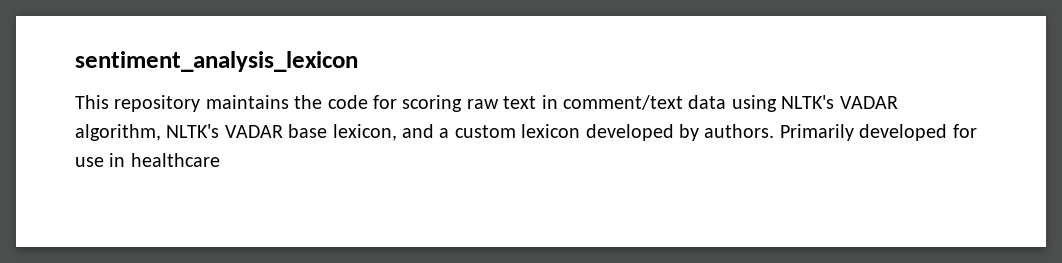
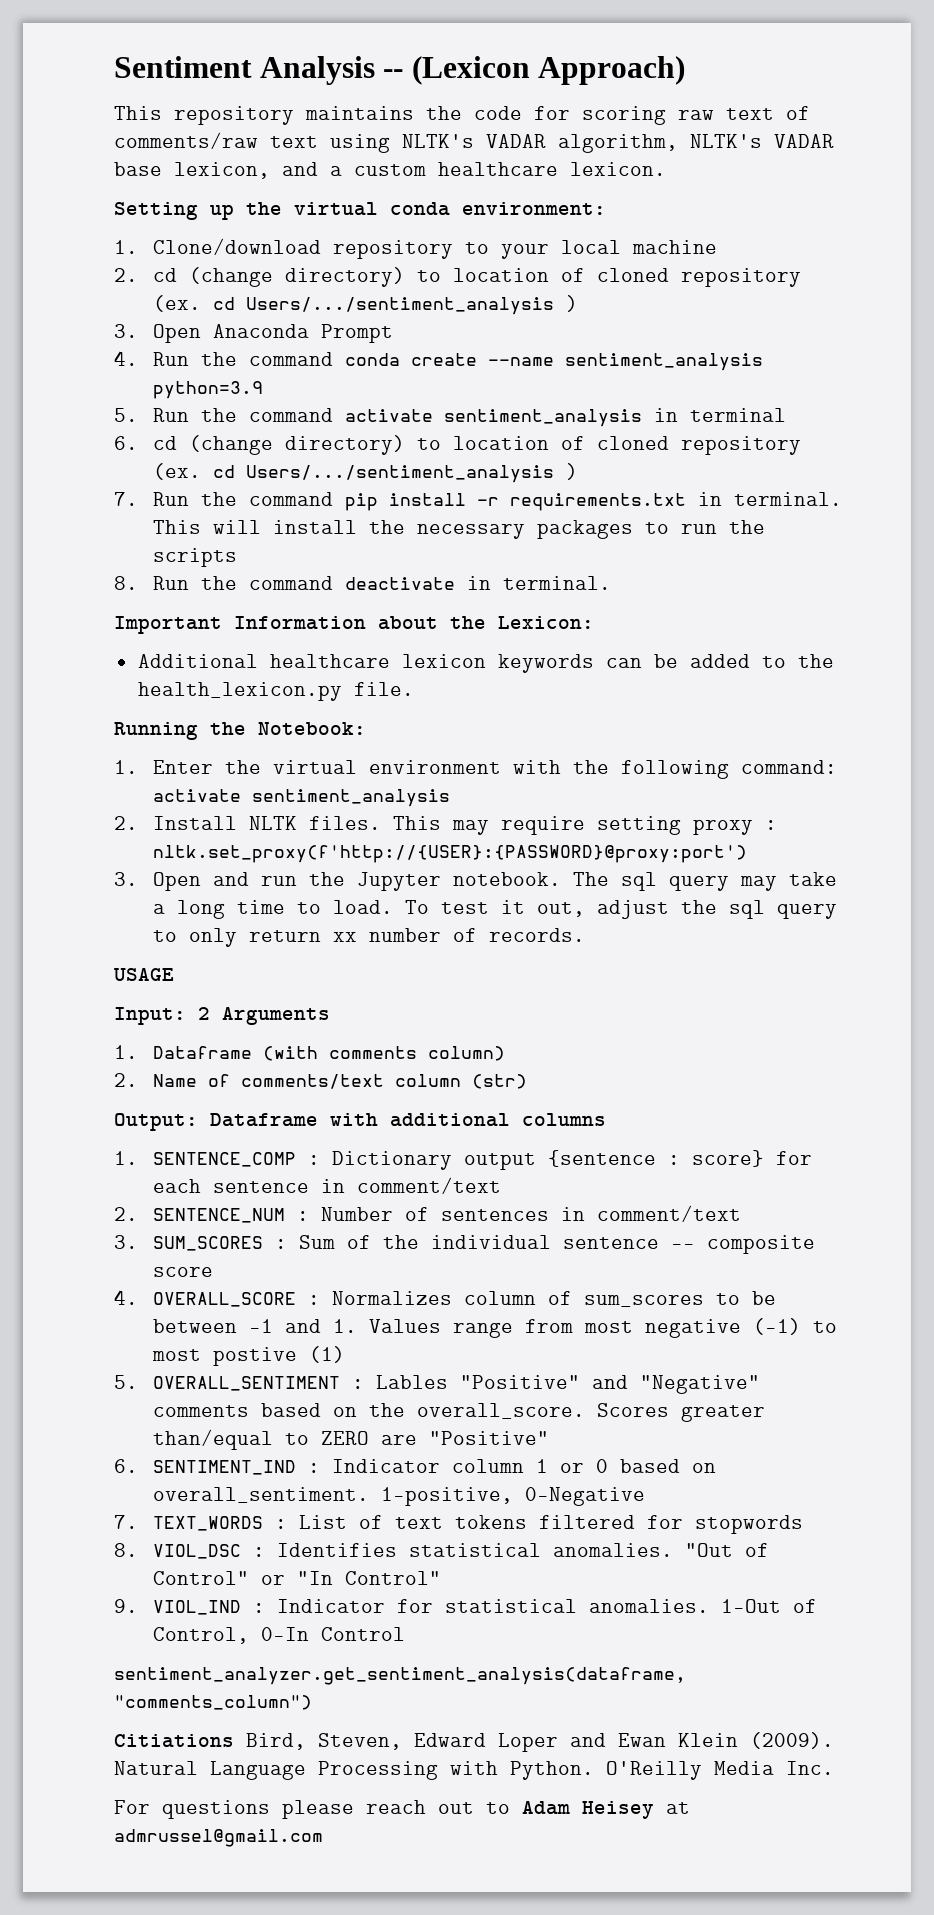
- sentiment_analysis_lexicon
+ Sentiment Analysis -- (Lexicon Approach)
- This repository maintains the code for scoring raw text in comment/text data using NLTK's VADAR algorithm, NLTK's VADAR base lexicon, and a custom lexicon developed by authors. Primarily developed for use in healthcare
+ This repository maintains the code for scoring raw text of comments/raw text using NLTK's VADAR algorithm, NLTK's VADAR base lexicon, and a custom healthcare lexicon.
+ Setting up the virtual conda environment:
+ 1. Clone/download repository to your local machine
+ 2. cd (change directory) to location of cloned repository (ex. cd Users/.../sentiment_analysis )
+ 3. Open Anaconda Prompt
+ 4. Run the command conda create --name sentiment_analysis python=3.9
+ 5. Run the command activate sentiment_analysis in terminal
+ 6. cd (change directory) to location of cloned repository (ex. cd Users/.../sentiment_analysis )
+ 7. Run the command pip install -r requirements.txt in terminal. This will install the necessary packages to run the scripts
+ 8. Run the command deactivate in terminal.
+ Important Information about the Lexicon:
+ Additional healthcare lexicon keywords can be added to the health_lexicon.py file.
+ Running the Notebook:
+ 1. Enter the virtual environment with the following command: activate sentiment_analysis
+ 2. Install NLTK files. This may require setting proxy : nltk.set_proxy(f'http://{USER}:{PASSWORD}@proxy:port')
+ 3. Open and run the Jupyter notebook. The sql query may take a long time to load. To test it out, adjust the sql query to only return xx number of records.
+ USAGE
+ Input: 2 Arguments
+ 1. Dataframe (with comments column)
+ 2. Name of comments/text column (str)
+ Output: Dataframe with additional columns
+ 1. SENTENCE_COMP : Dictionary output {sentence : score} for each sentence in comment/text
+ 2. SENTENCE_NUM : Number of sentences in comment/text
+ 3. SUM_SCORES : Sum of the individual sentence -- composite score
+ 4. OVERALL_SCORE : Normalizes column of sum_scores to be between -1 and 1. Values range from most negative (-1) to most postive (1)
+ 5. OVERALL_SENTIMENT : Lables "Positive" and "Negative" comments based on the overall_score. Scores greater than/equal to ZERO are "Positive"
+ 6. SENTIMENT_IND : Indicator column 1 or 0 based on overall_sentiment. 1-positive, 0-Negative
+ 7. TEXT_WORDS : List of text tokens filtered for stopwords
+ 8. VIOL_DSC : Identifies statistical anomalies. "Out of Control" or "In Control"
+ 9. VIOL_IND : Indicator for statistical anomalies. 1-Out of Control, 0-In Control
+ sentiment_analyzer.get_sentiment_analysis(dataframe, "comments_column")
+ Citiations Bird, Steven, Edward Loper and Ewan Klein (2009). Natural Language Processing with Python. O'Reilly Media Inc.
+ For questions please reach out to Adam Heisey at admrussel@gmail.com

